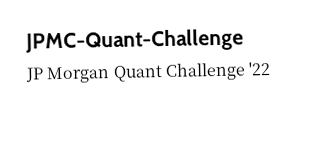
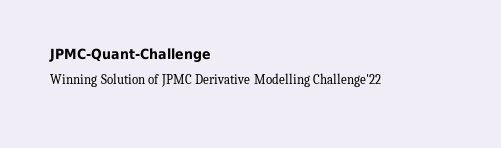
- JP Morgan Quant Challenge '22
+ Winning Solution of JPMC Derivative Modelling Challenge'22

